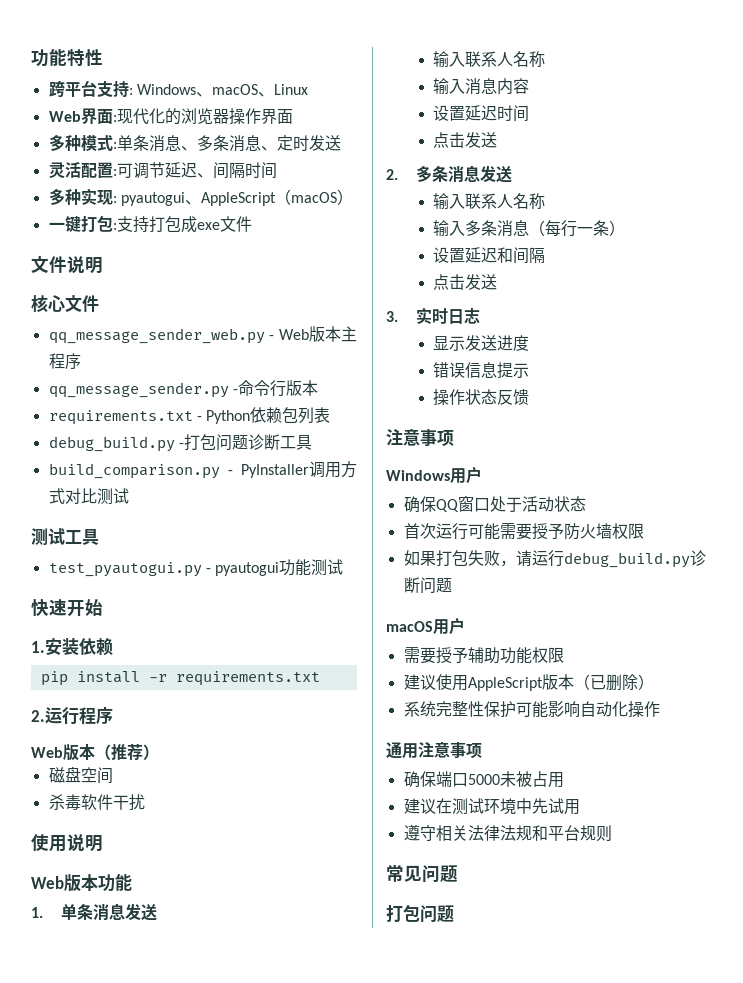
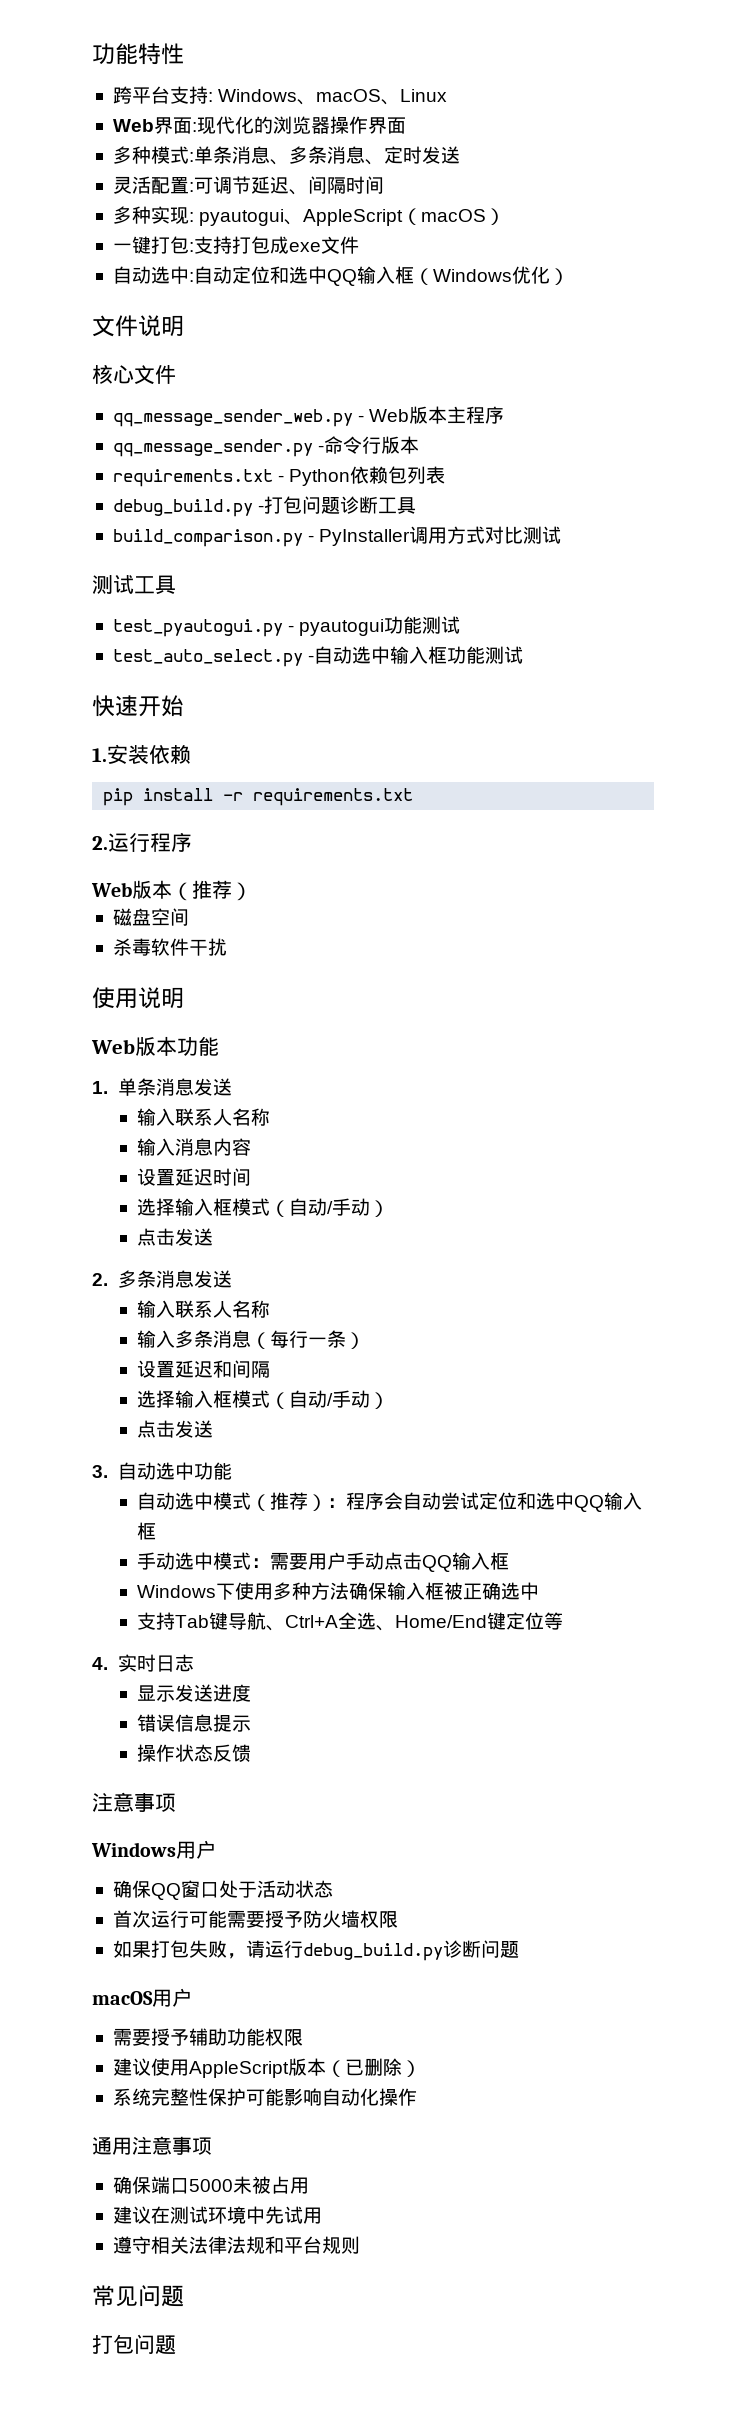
+ 自动选中:自动定位和选中QQ输入框（Windows优化）
+ test_auto_select.py -自动选中输入框功能测试
  设置延迟时间
+ 选择输入框模式（自动/手动）
  设置延迟和间隔
+ 选择输入框模式（自动/手动）
  点击发送
- 3.实时日志
+ 3.自动选中功能
+ 自动选中模式（推荐）：程序会自动尝试定位和选中QQ输入框
+ 手动选中模式：需要用户手动点击QQ输入框
+ Windows下使用多种方法确保输入框被正确选中
+ 支持Tab键导航、Ctrl+A全选、Home/End键定位等
+ 4.实时日志

